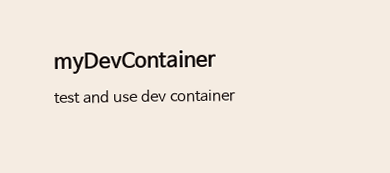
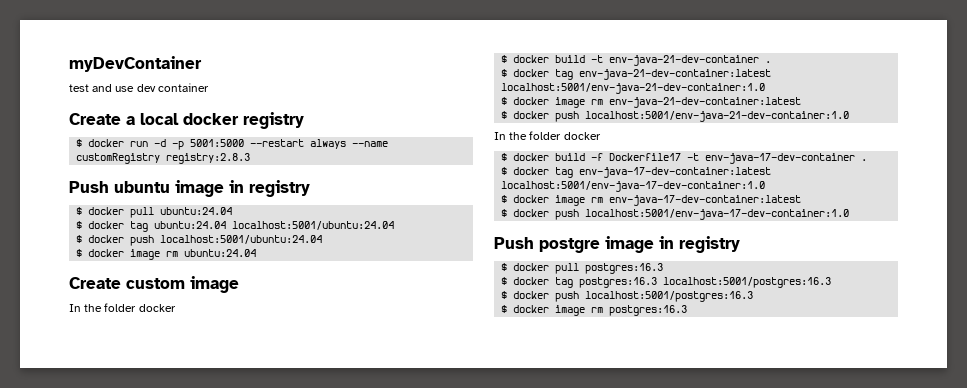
+ Create a local docker registry
+ $ docker run -d -p 5001:5000 --restart always --name customRegistry registry:2.8.3
+ Push ubuntu image in registry
+ $ docker pull ubuntu:24.04
+ $ docker tag ubuntu:24.04 localhost:5001/ubuntu:24.04
+ $ docker push localhost:5001/ubuntu:24.04
+ $ docker image rm ubuntu:24.04
+ Create custom image
+ In the folder docker
+ $ docker build -t env-java-21-dev-container .
+ $ docker tag env-java-21-dev-container:latest localhost:5001/env-java-21-dev-container:1.0
+ $ docker image rm env-java-21-dev-container:latest
+ $ docker push localhost:5001/env-java-21-dev-container:1.0
+ In the folder docker
+ $ docker build -f Dockerfile17 -t env-java-17-dev-container .
+ $ docker tag env-java-17-dev-container:latest localhost:5001/env-java-17-dev-container:1.0
+ $ docker image rm env-java-17-dev-container:latest
+ $ docker push localhost:5001/env-java-17-dev-container:1.0
+ Push postgre image in registry
+ $ docker pull postgres:16.3
+ $ docker tag postgres:16.3 localhost:5001/postgres:16.3
+ $ docker push localhost:5001/postgres:16.3
+ $ docker image rm postgres:16.3

